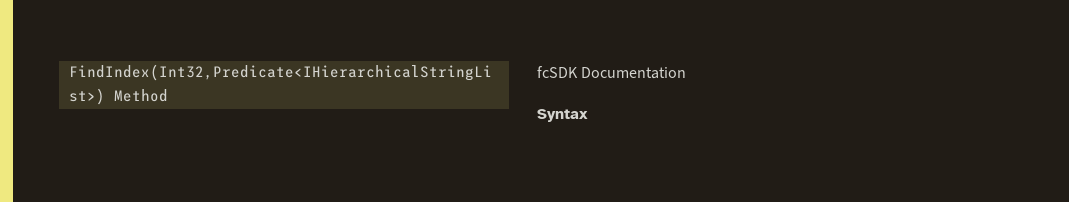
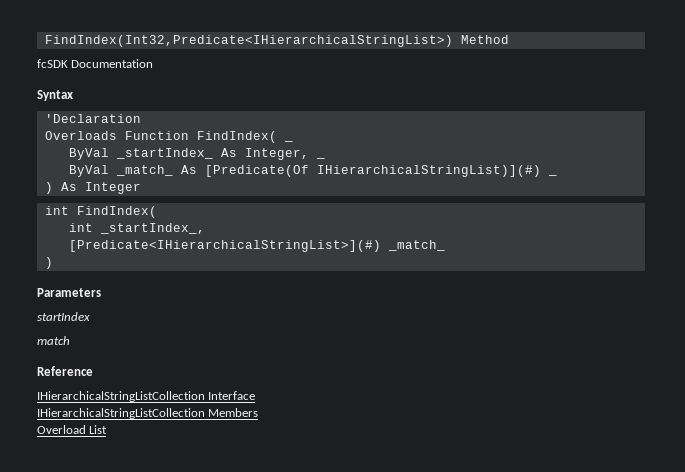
+ 'Declaration
+ Overloads Function FindIndex( _
+ ByVal _startIndex_ As Integer, _
+ ByVal _match_ As [Predicate(Of IHierarchicalStringList)](#) _
+ ) As Integer
+ int FindIndex(
+ int _startIndex_,
+ [Predicate<IHierarchicalStringList>](#) _match_
+ )
+ Parameters
+ startIndex
+ match
+ Reference
+ IHierarchicalStringListCollection Interface
+ IHierarchicalStringListCollection Members
+ Overload List

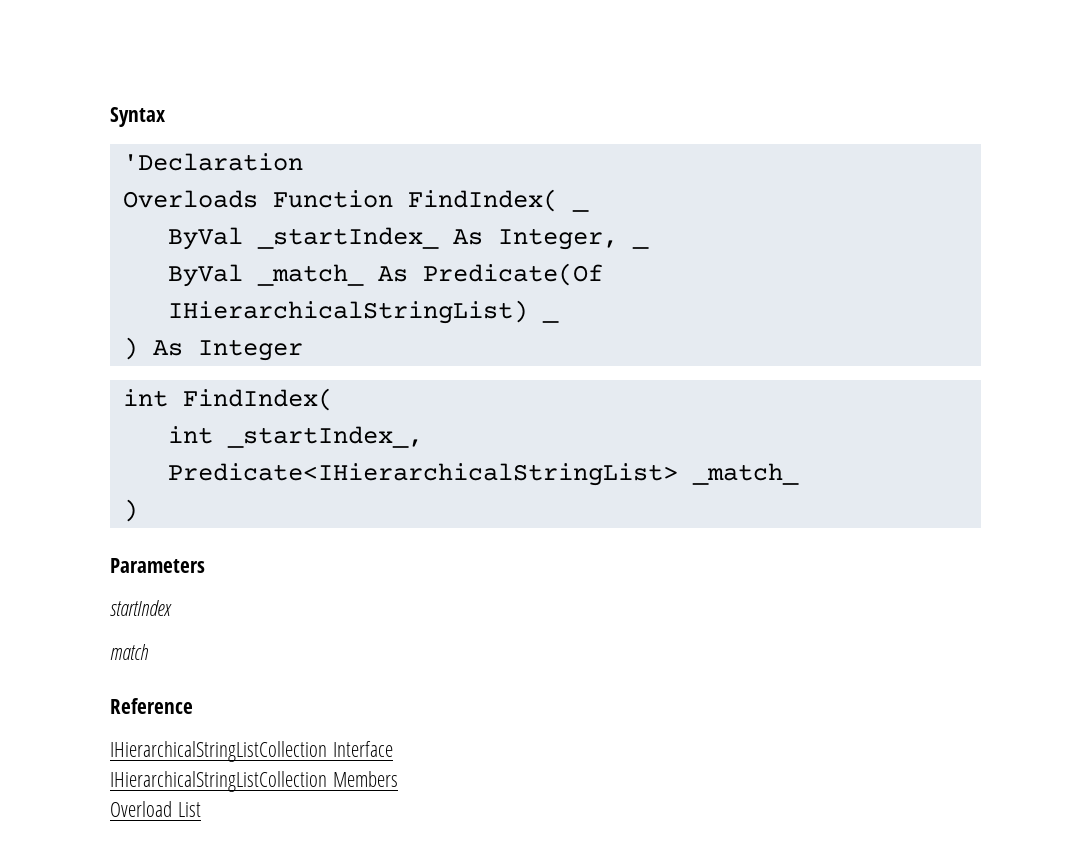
- FindIndex(Int32,Predicate<IHierarchicalStringList>) Method
- fcSDK Documentation
- ByVal _match_ As [Predicate(Of IHierarchicalStringList)](#) _
+ ByVal _match_ As Predicate(Of IHierarchicalStringList) _
- [Predicate<IHierarchicalStringList>](#) _match_
+ Predicate<IHierarchicalStringList> _match_

